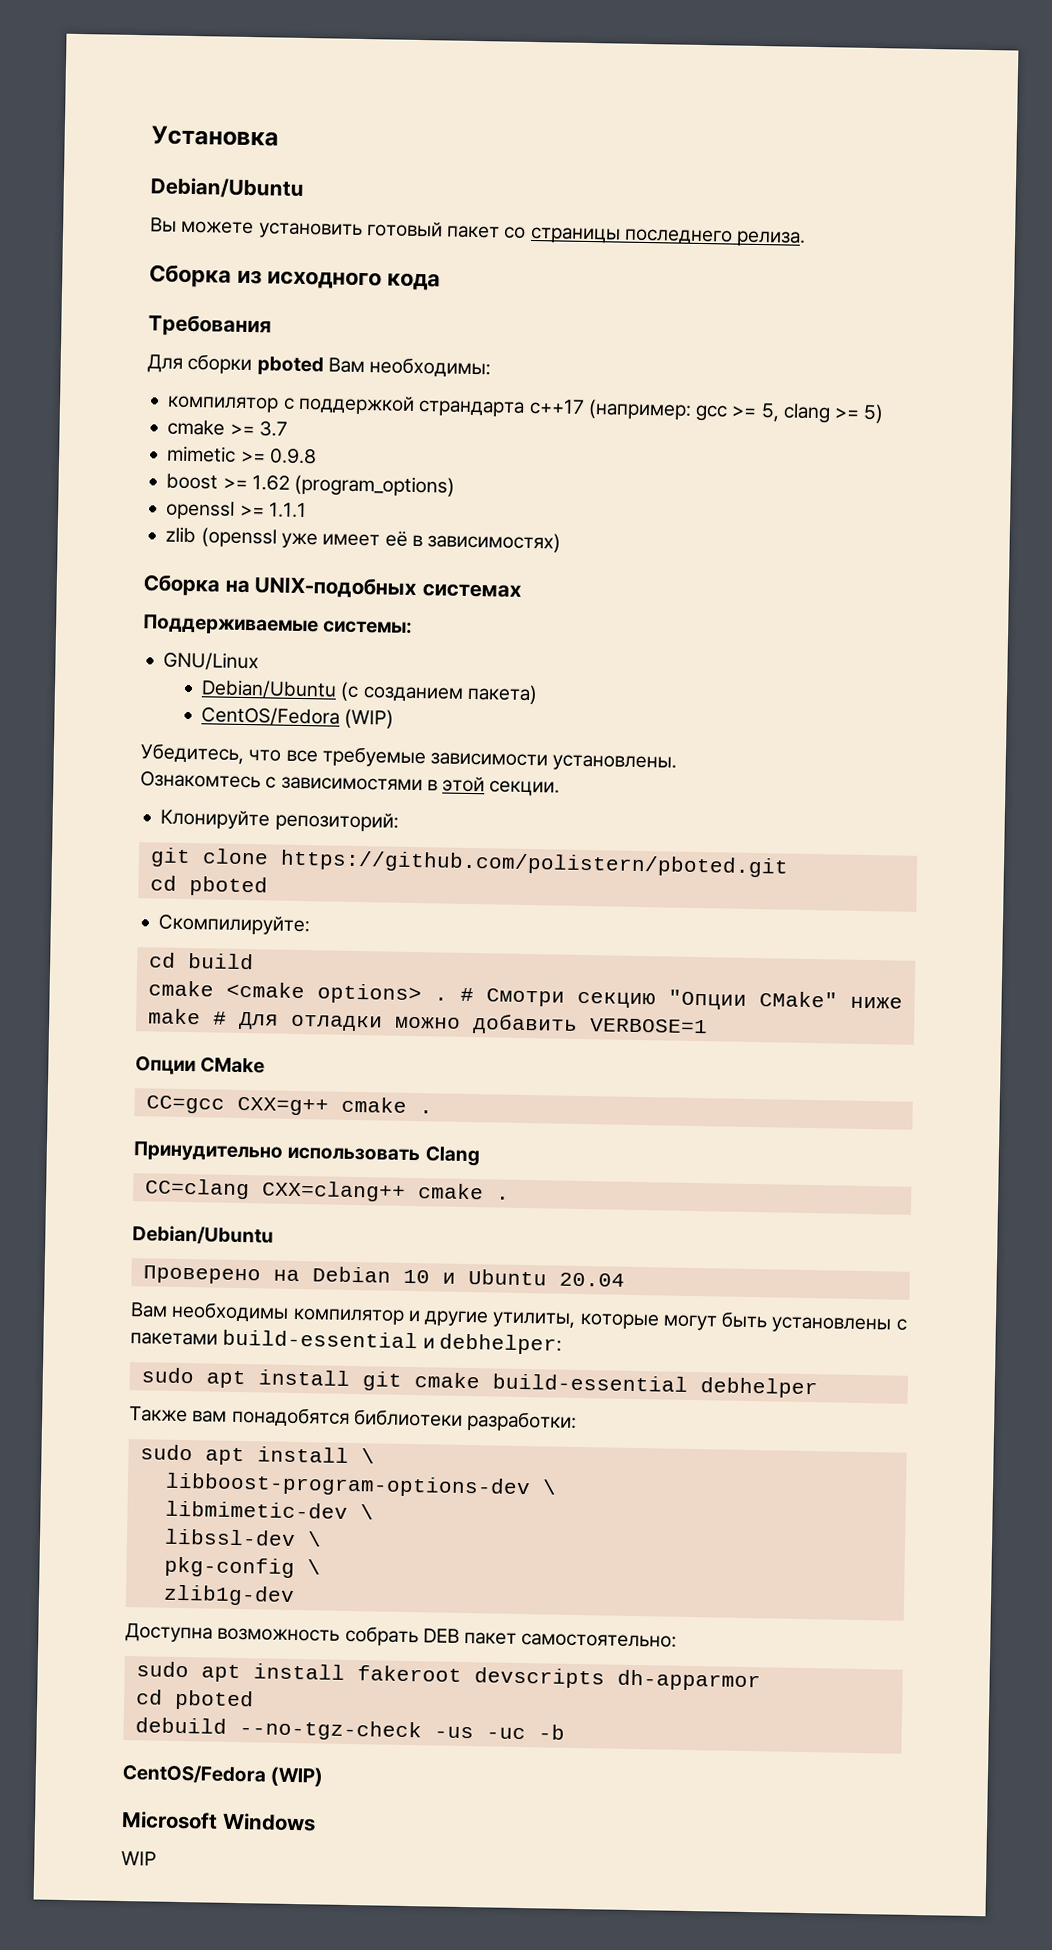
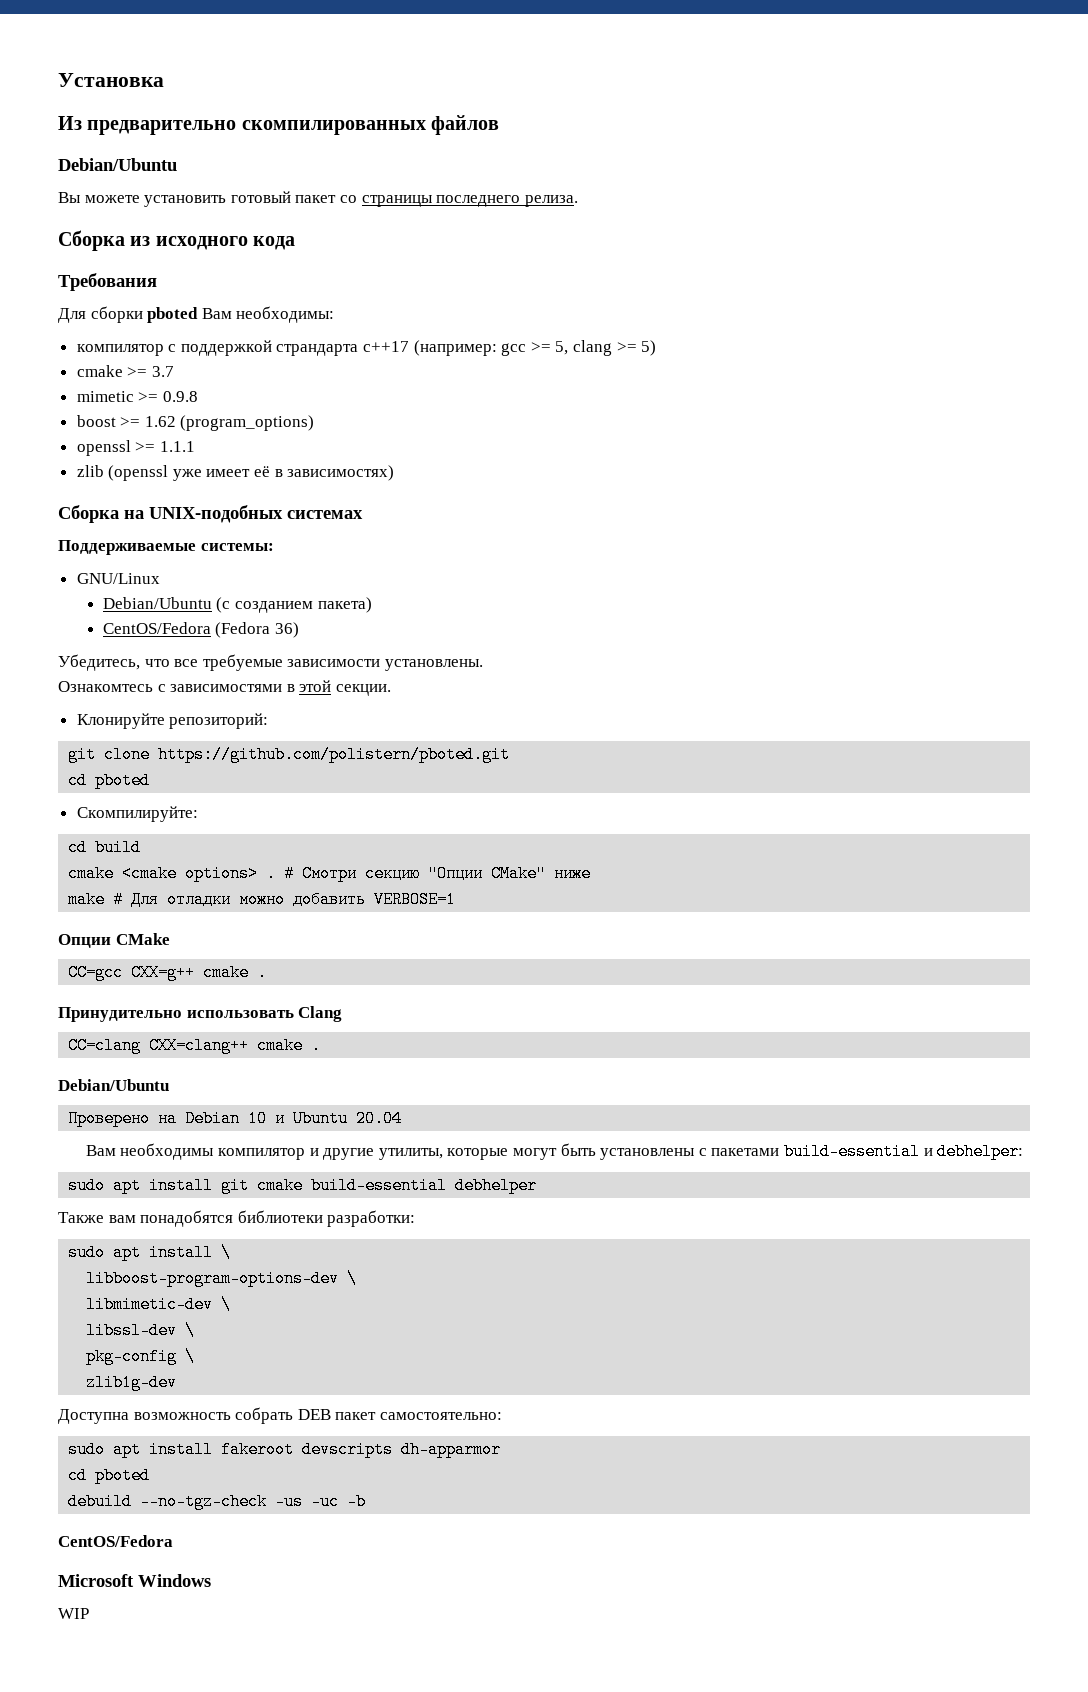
+ Из предварительно скомпилированных файлов
  Debian/Ubuntu (с созданием пакета)
- CentOS/Fedora (WIP)
+ CentOS/Fedora (Fedora 36)
  debuild --no-tgz-check -us -uc -b
- CentOS/Fedora (WIP)
+ CentOS/Fedora

